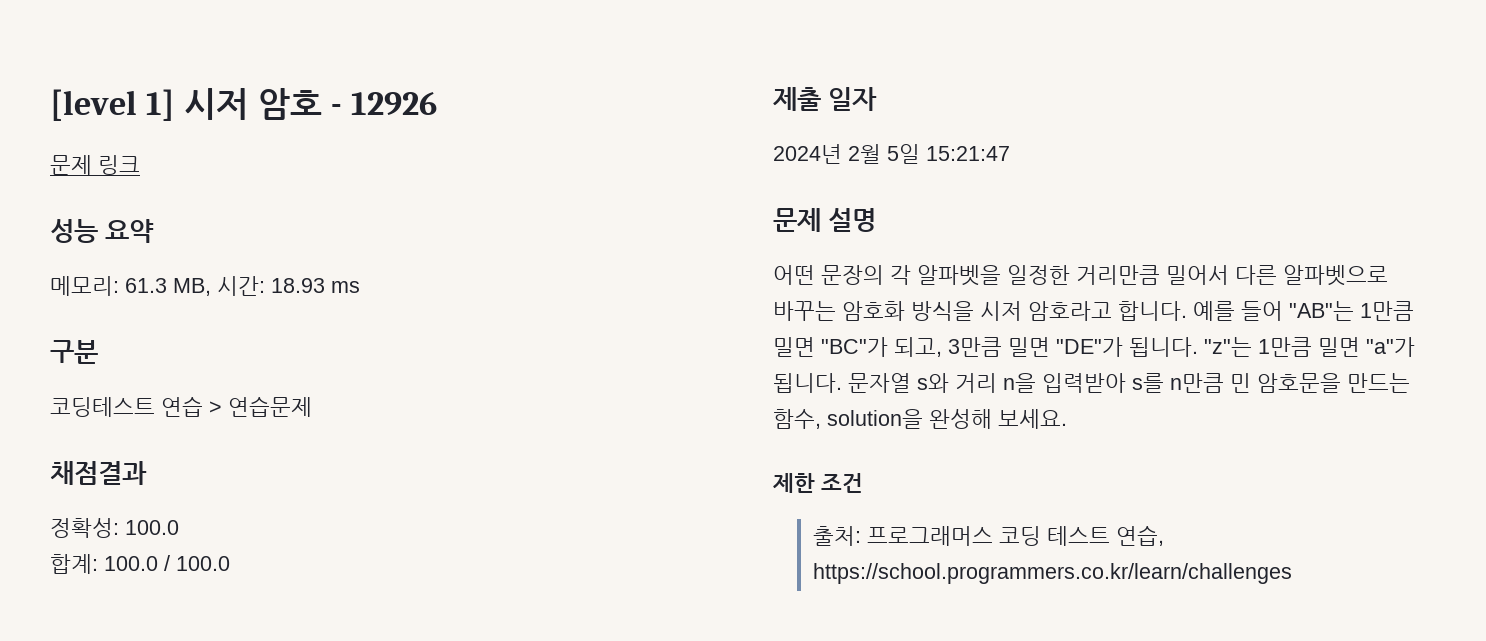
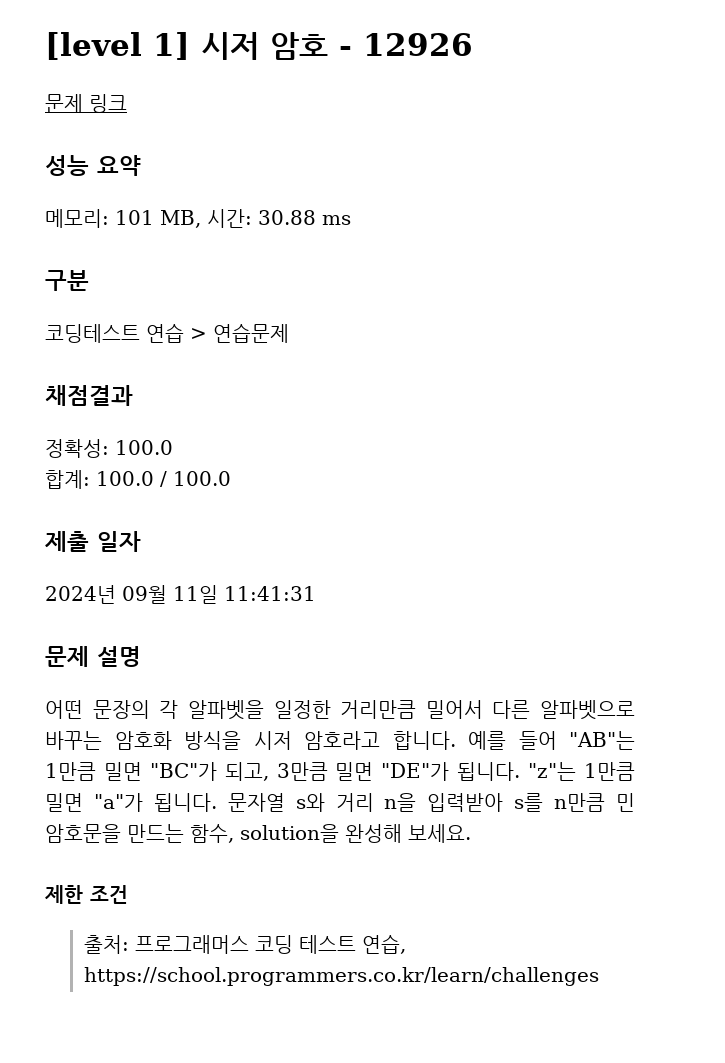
- 메모리: 61.3 MB, 시간: 18.93 ms
+ 메모리: 101 MB, 시간: 30.88 ms
- 2024년 2월 5일 15:21:47
+ 2024년 09월 11일 11:41:31

